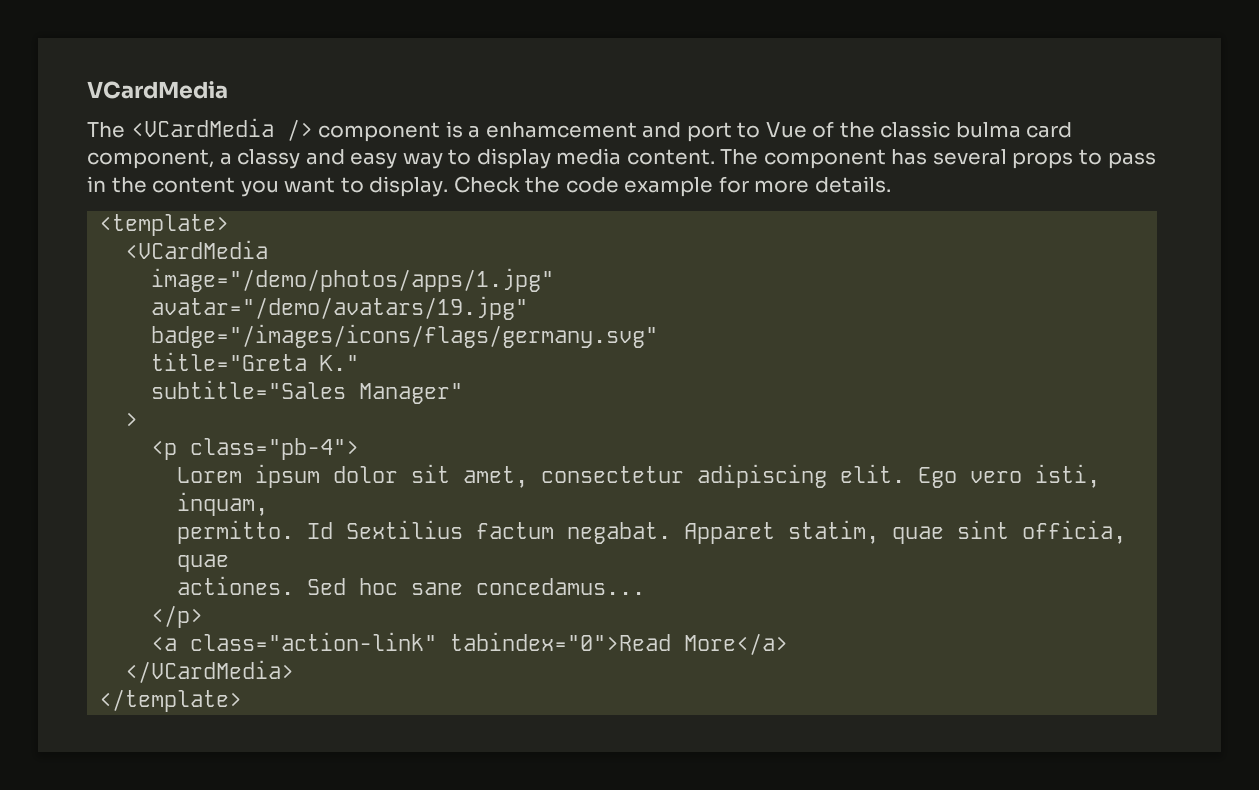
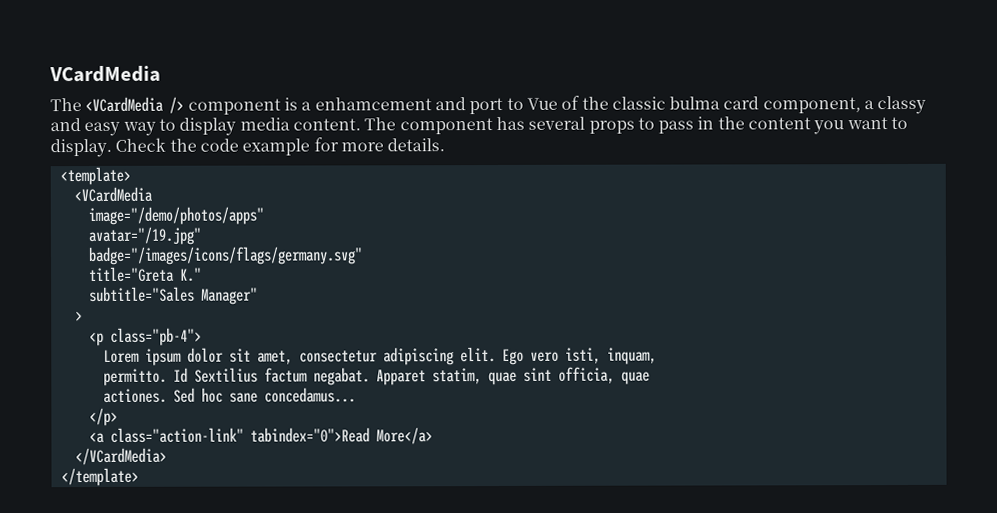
- image="/demo/photos/apps/1.jpg"
- avatar="/demo/avatars/19.jpg"
+ image="/demo/photos/apps"
+ avatar="/19.jpg"

